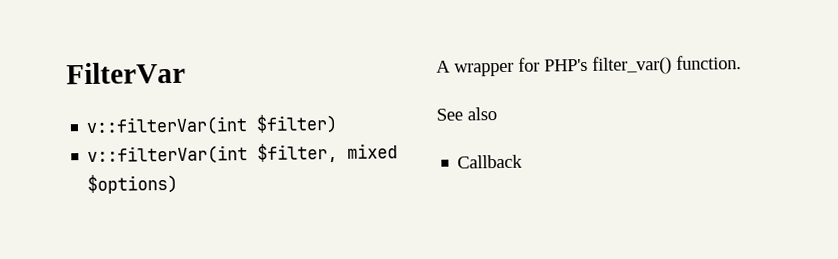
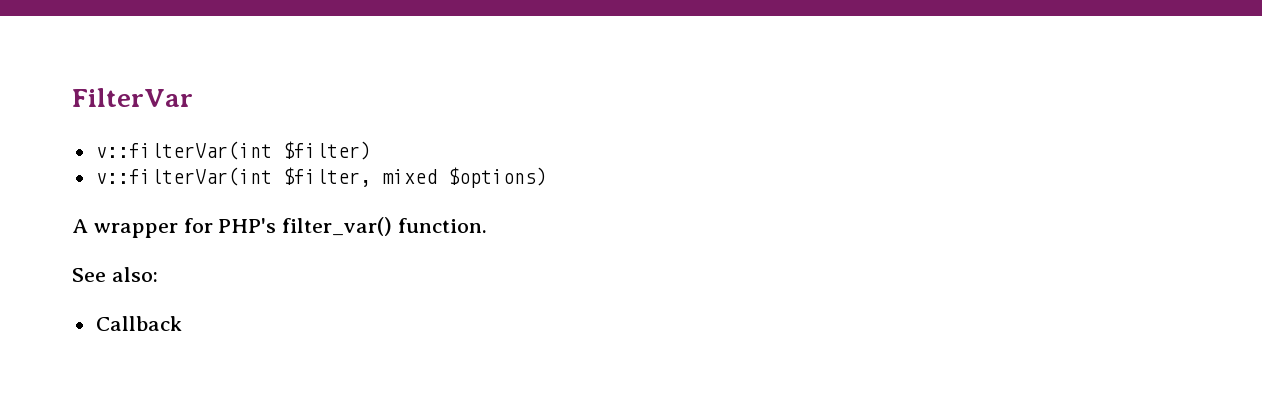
- See also
+ See also:

